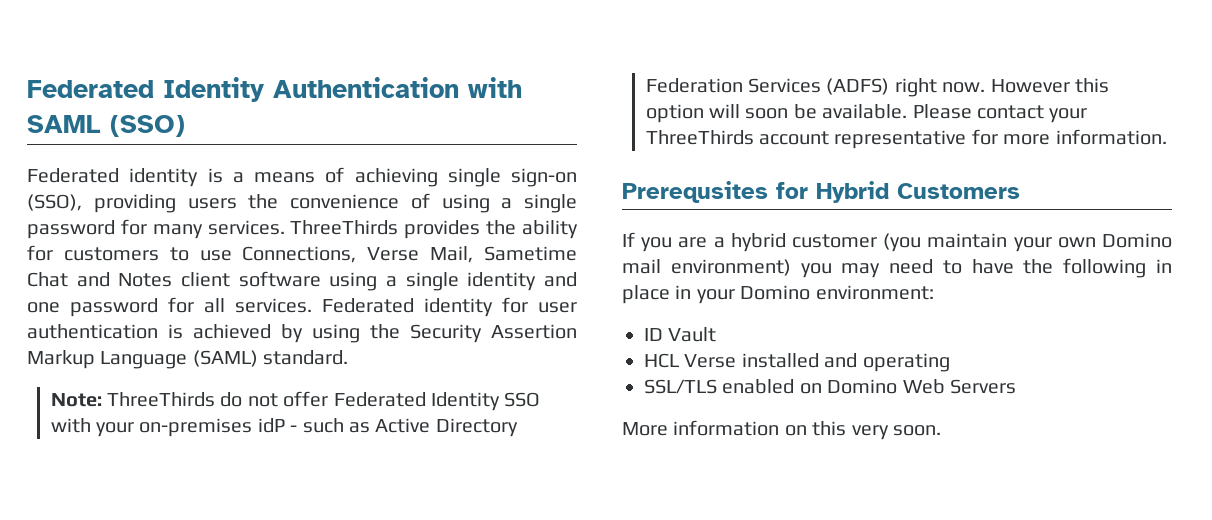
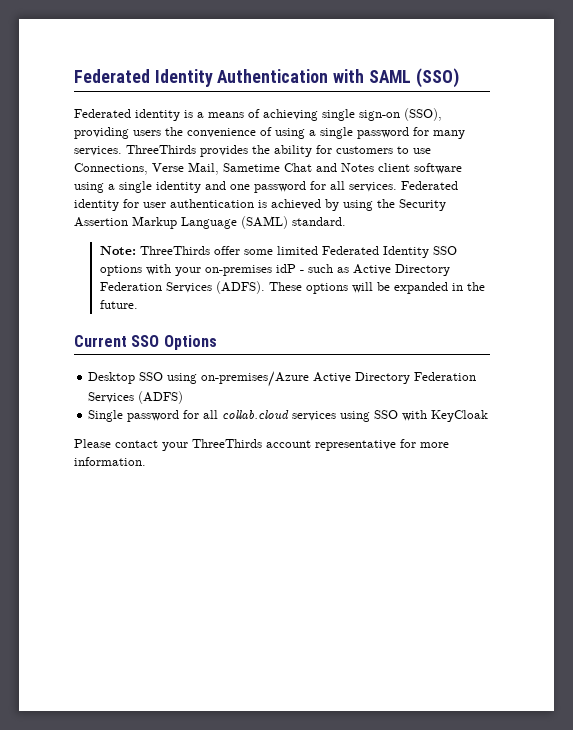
- Note: ThreeThirds do not offer Federated Identity SSO with your on-premises idP - such as Active Directory Federation Services (ADFS) right now. However this option will soon be available. Please contact your ThreeThirds account representative for more information.
+ Note: ThreeThirds offer some limited Federated Identity SSO options with your on-premises idP - such as Active Directory Federation Services (ADFS). These options will be expanded in the future.
+ Current SSO Options
+ Desktop SSO using on-premises/Azure Active Directory Federation Services (ADFS)
+ Single password for all collab.cloud services using SSO with KeyCloak
+ Please contact your ThreeThirds account representative for more information.
- Prerequsites for Hybrid Customers
- If you are a hybrid customer (you maintain your own Domino mail environment) you may need to have the following in place in your Domino environment:
- ID Vault
- HCL Verse installed and operating
- SSL/TLS enabled on Domino Web Servers
- More information on this very soon.

